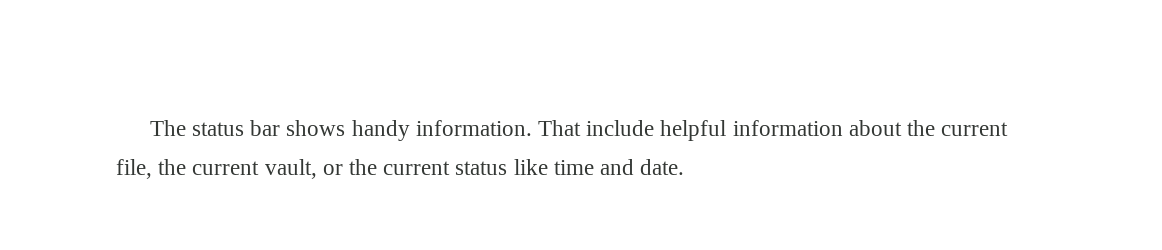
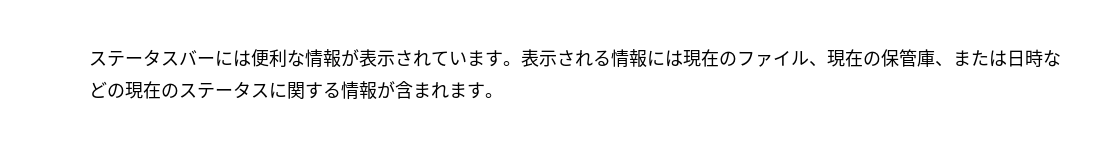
- The status bar shows handy information. That include helpful information about the current file, the current vault, or the current status like time and date.
+ ステータスバーには便利な情報が表示されています。表示される情報には現在のファイル、現在の保管庫、または日時などの現在のステータスに関する情報が含まれます。

